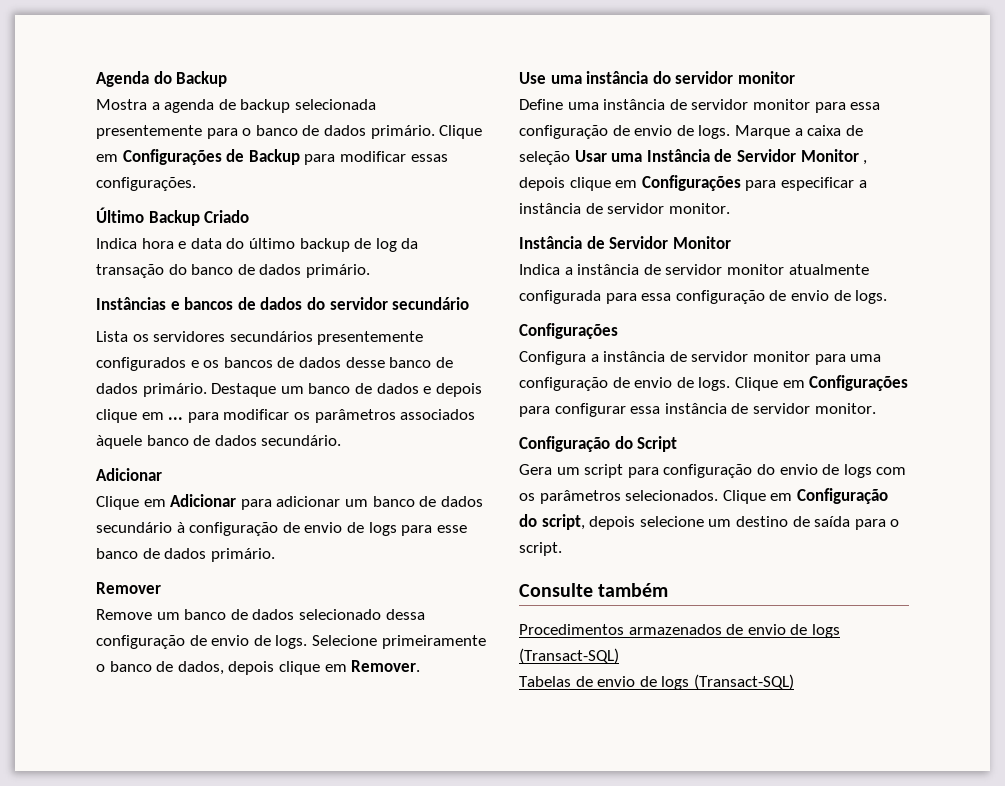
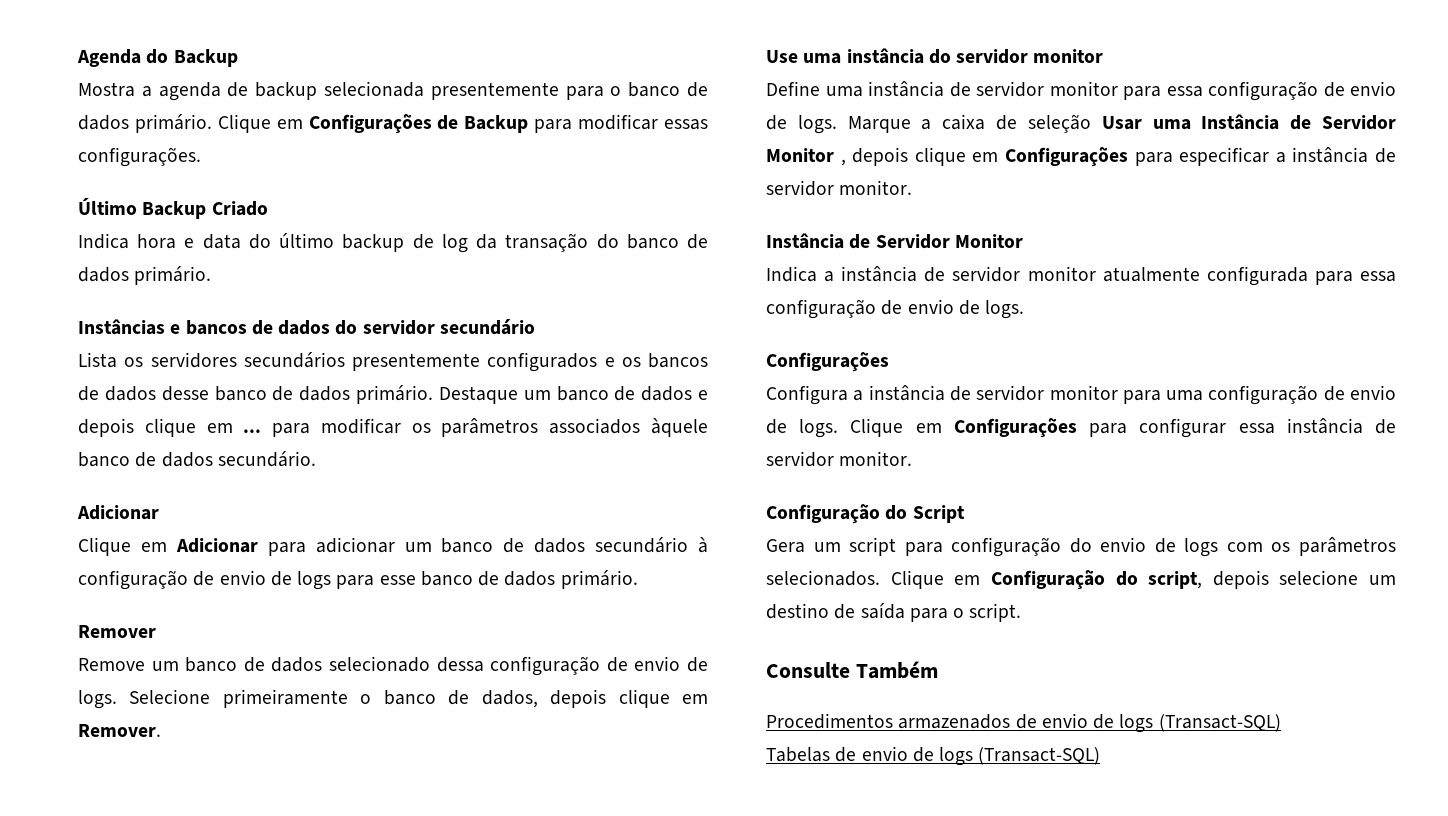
- Consulte também
+ Consulte Também

